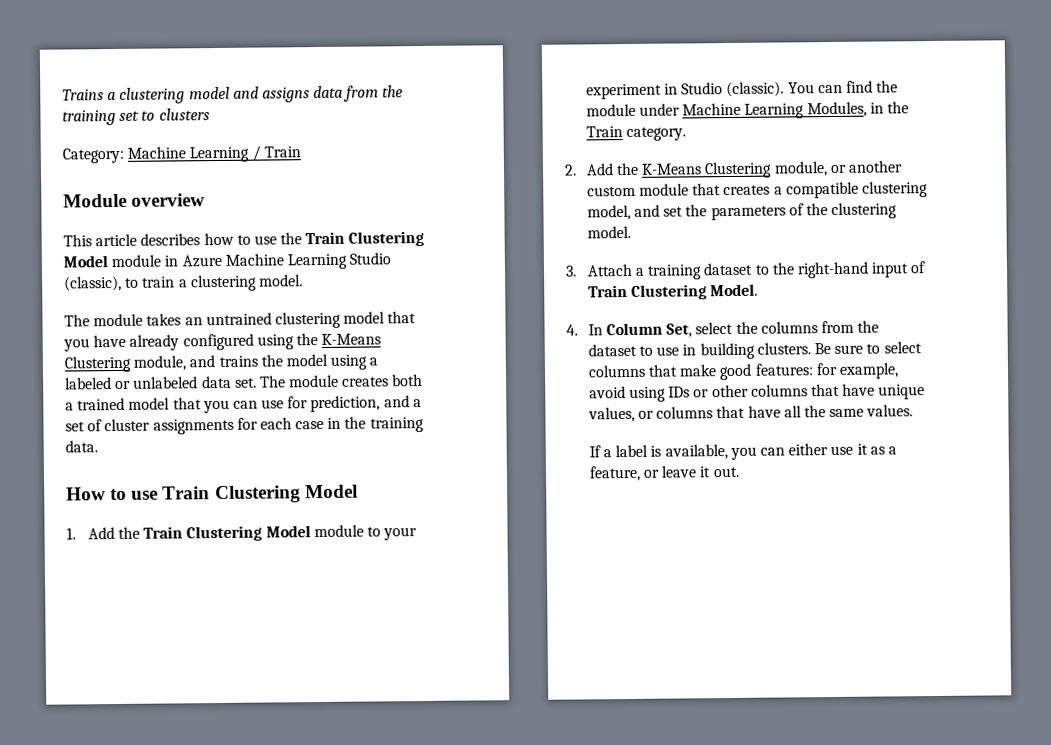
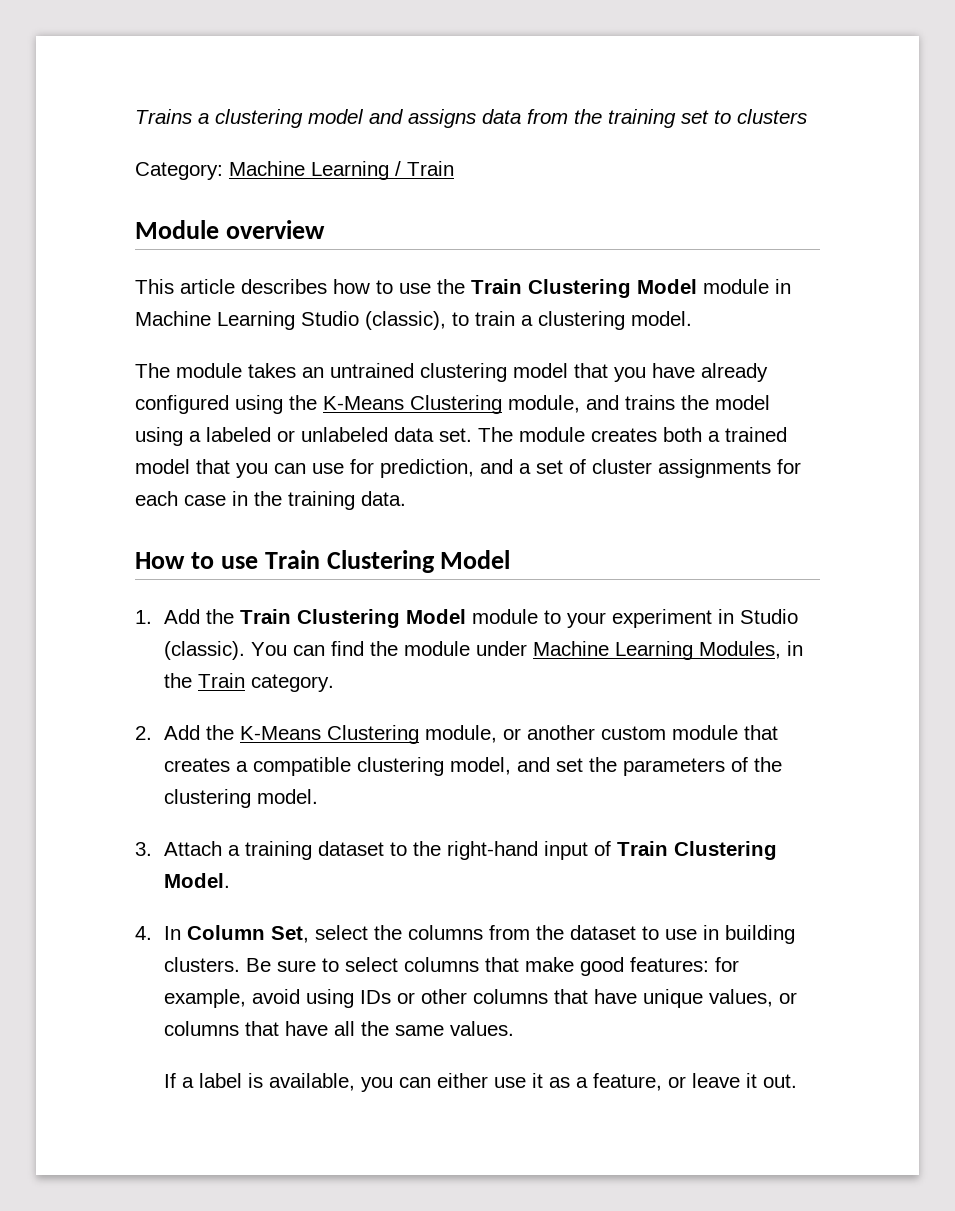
- This article describes how to use the Train Clustering Model module in Azure Machine Learning Studio (classic), to train a clustering model.
+ This article describes how to use the Train Clustering Model module in Machine Learning Studio (classic), to train a clustering model.

